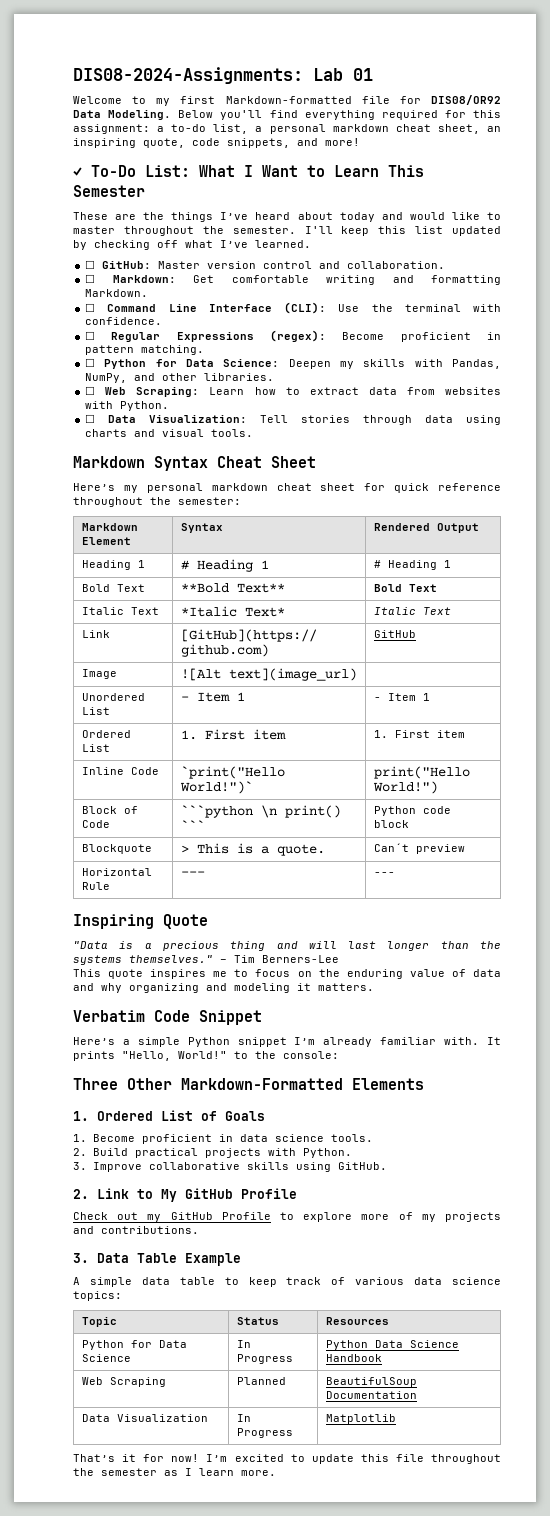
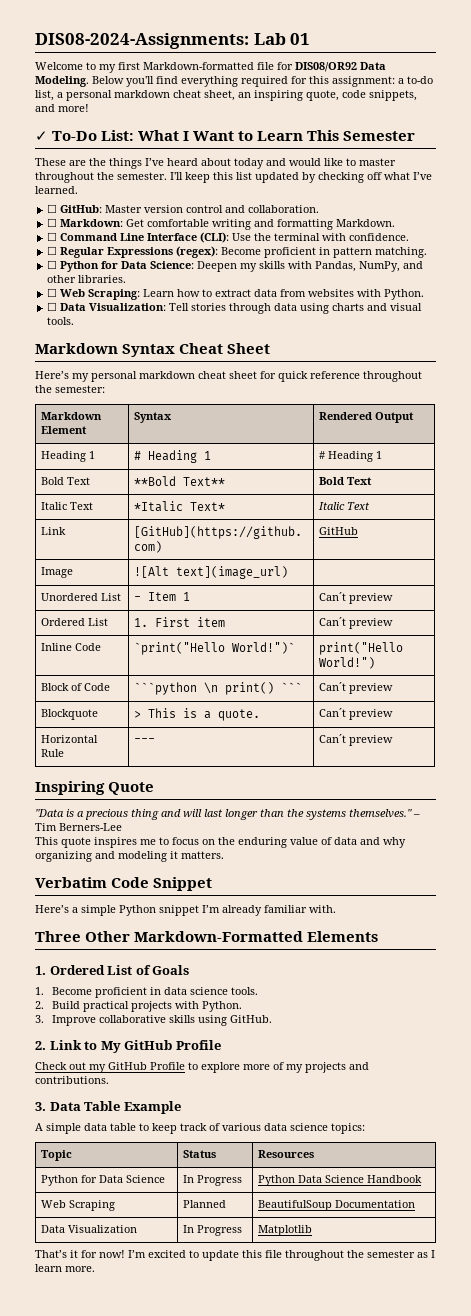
- Unordered List | - Item 1 | - Item 1
+ Unordered List | - Item 1 | Can´t preview
- Ordered List | 1. First item | 1. First item
+ Ordered List | 1. First item | Can´t preview
- Block of Code | ```python \n print() ``` | Python code block
+ Block of Code | ```python \n print() ``` | Can´t preview
- Horizontal Rule | --- | ---
+ Horizontal Rule | --- | Can´t preview
- It prints "Hello, World!" to the console:

